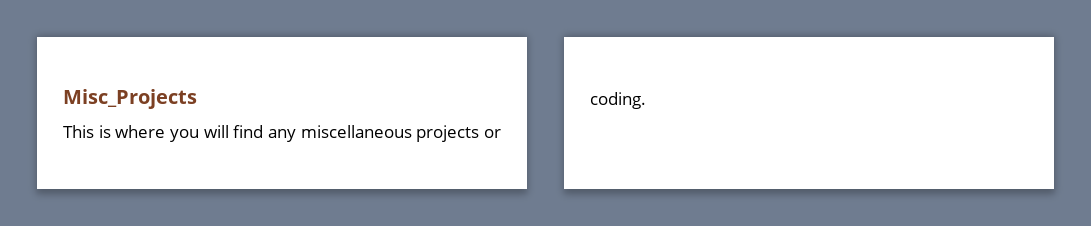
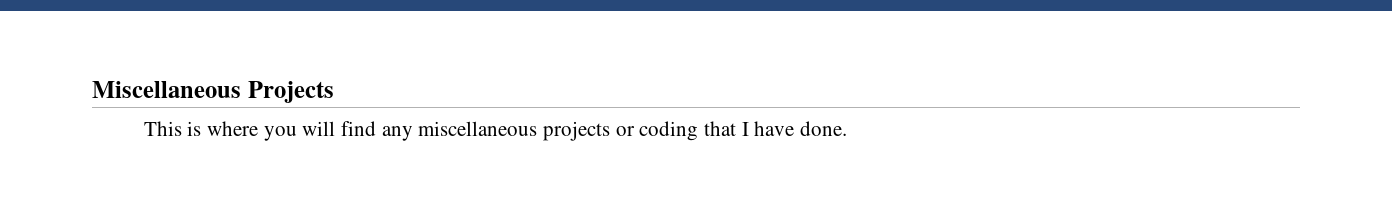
- Misc_Projects
+ Miscellaneous Projects
- This is where you will find any miscellaneous projects or coding.
+ This is where you will find any miscellaneous projects or coding that I have done.

